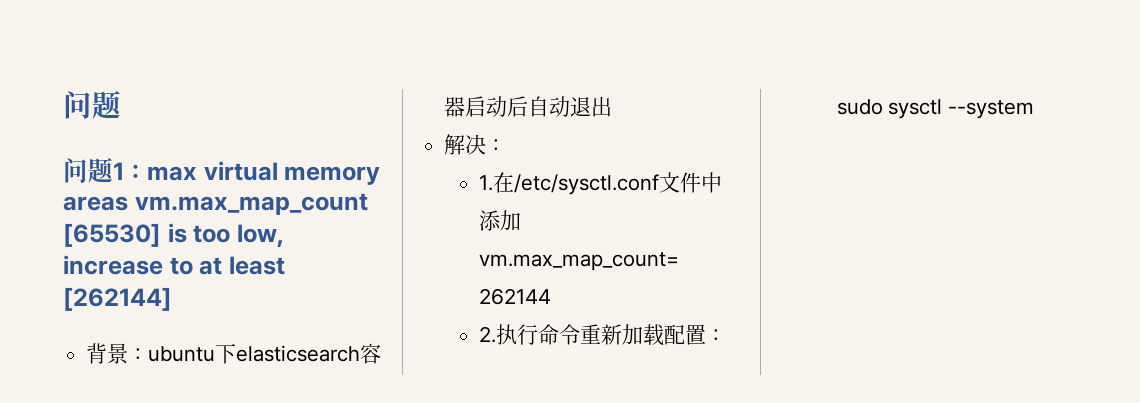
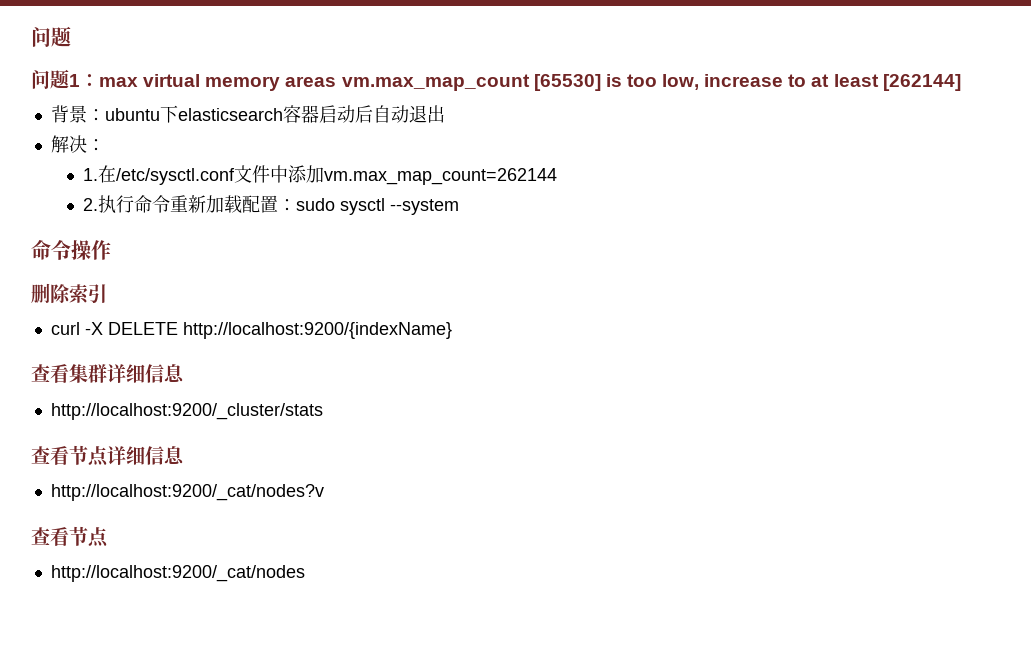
+ 命令操作
+ 删除索引
+ curl -X DELETE http://localhost:9200/{indexName}
+ 查看集群详细信息
+ http://localhost:9200/_cluster/stats
+ 查看节点详细信息
+ http://localhost:9200/_cat/nodes?v
+ 查看节点
+ http://localhost:9200/_cat/nodes

